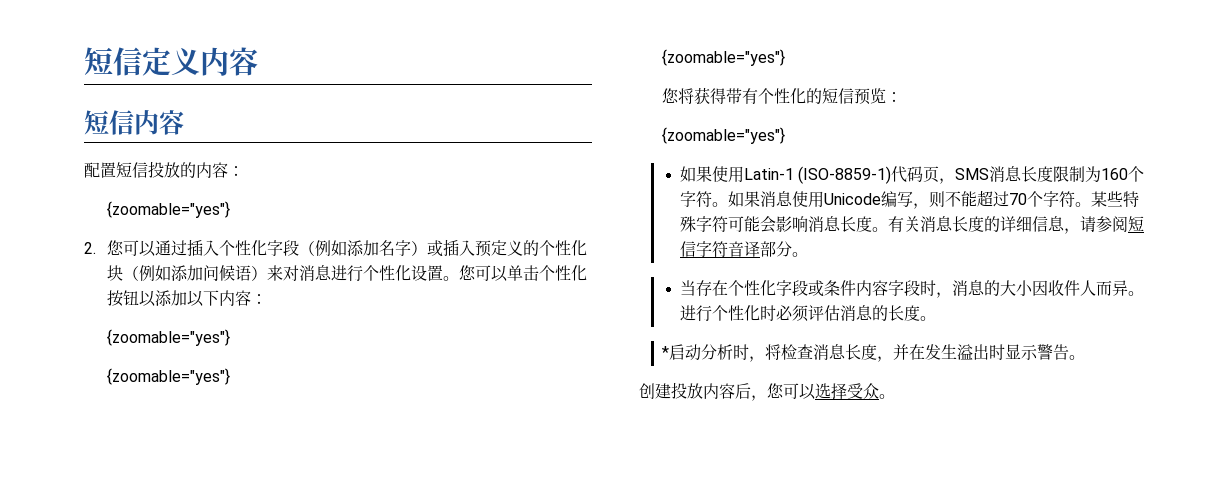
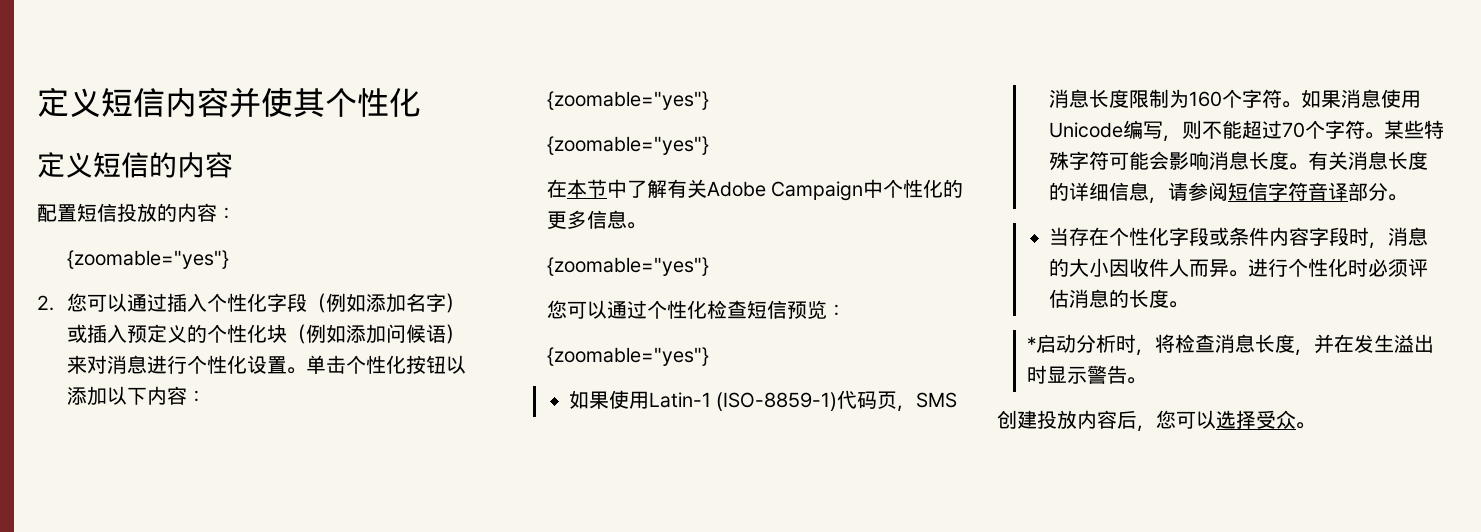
- 短信定义内容
- 短信内容
+ 定义短信内容并使其个性化
+ 定义短信的内容
- 您可以单击个性化按钮以添加以下内容：
+ 单击个性化按钮以添加以下内容：
  {zoomable="yes"}
  {zoomable="yes"}
+ 在本节中了解有关Adobe Campaign中个性化的更多信息。
  {zoomable="yes"}
- 您将获得带有个性化的短信预览：
+ 您可以通过个性化检查短信预览：

